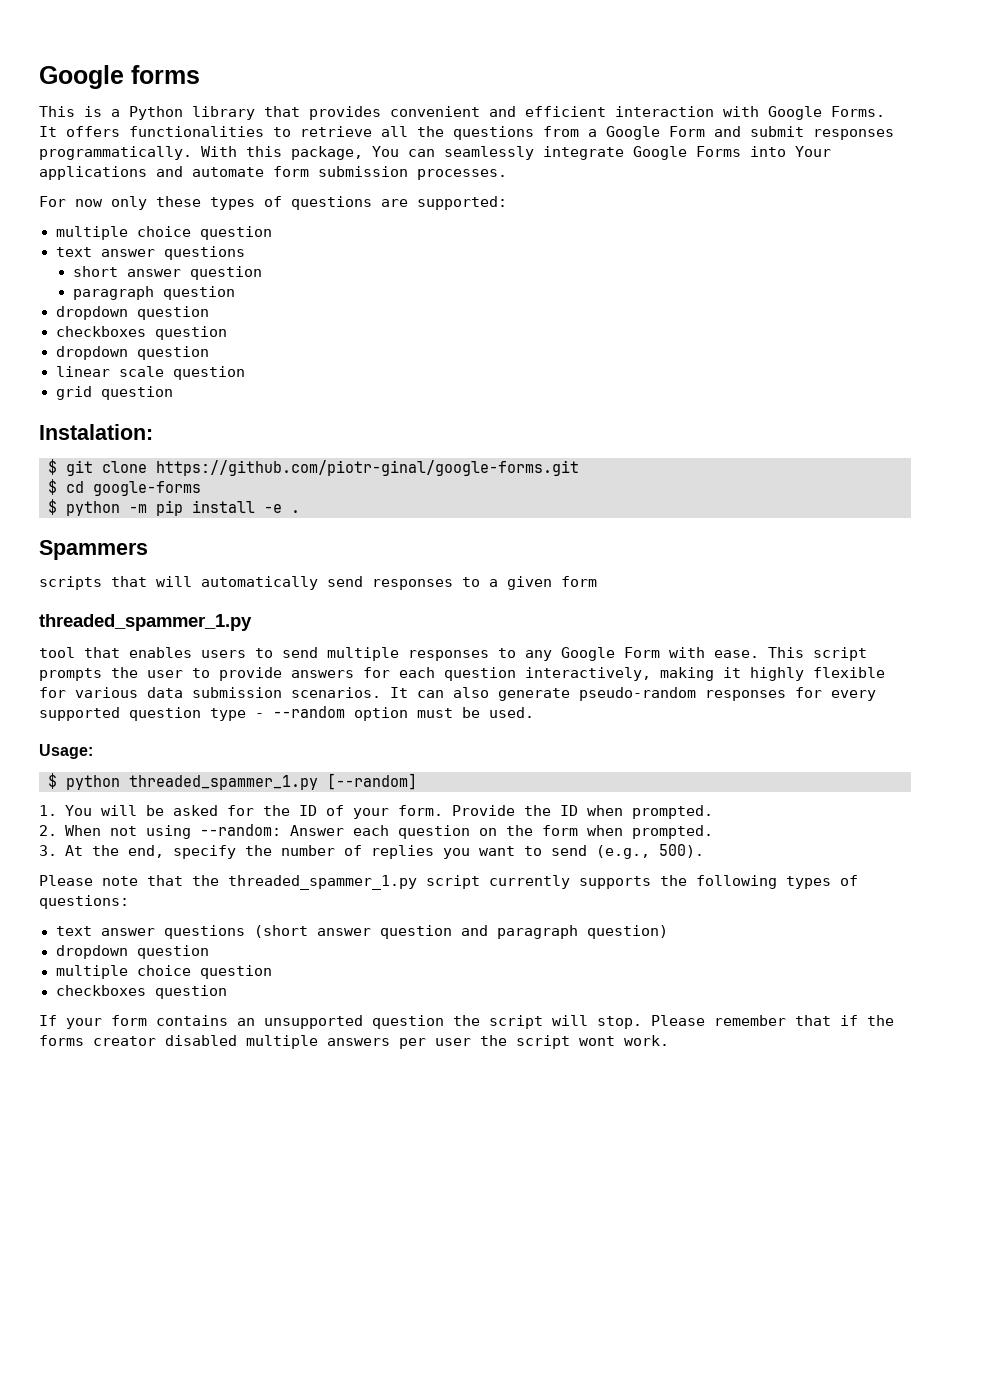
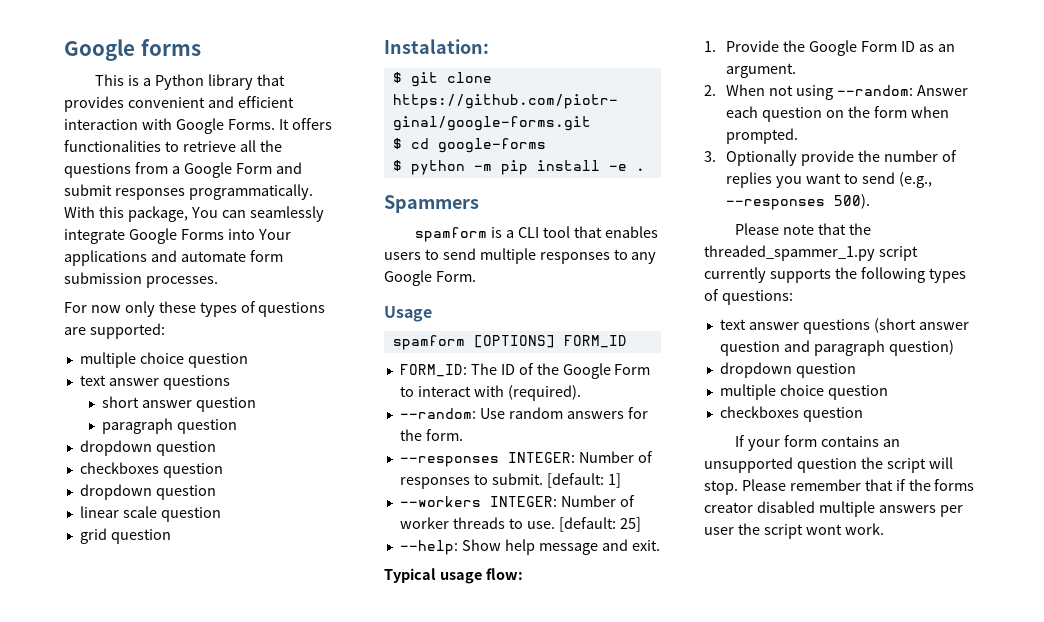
- scripts that will automatically send responses to a given form
- threaded_spammer_1.py
- tool that enables users to send multiple responses to any Google Form with ease. This script prompts the user to provide answers for each question interactively, making it highly flexible for various data submission scenarios. It can also generate pseudo-random responses for every supported question type - --random option must be used.
- Usage:
- $ python threaded_spammer_1.py [--random]
- 1. You will be asked for the ID of your form. Provide the ID when prompted.
+ spamform is a CLI tool that enables users to send multiple responses to any Google Form.
+ Usage
+ spamform [OPTIONS] FORM_ID
+ FORM_ID: The ID of the Google Form to interact with (required).
+ --random: Use random answers for the form.
+ --responses INTEGER: Number of responses to submit. [default: 1]
+ --workers INTEGER: Number of worker threads to use. [default: 25]
+ --help: Show help message and exit.
+ Typical usage flow:
+ 1. Provide the Google Form ID as an argument.
- 3. At the end, specify the number of replies you want to send (e.g., 500).
+ 3. Optionally provide the number of replies you want to send (e.g., --responses 500).

